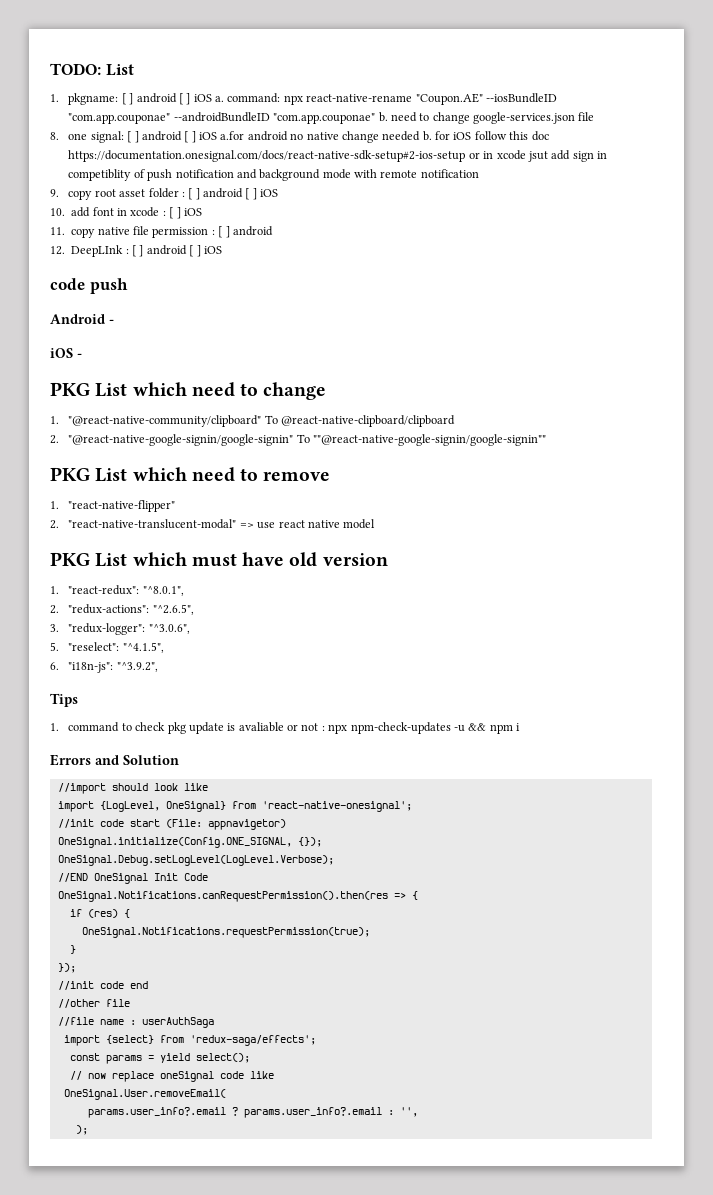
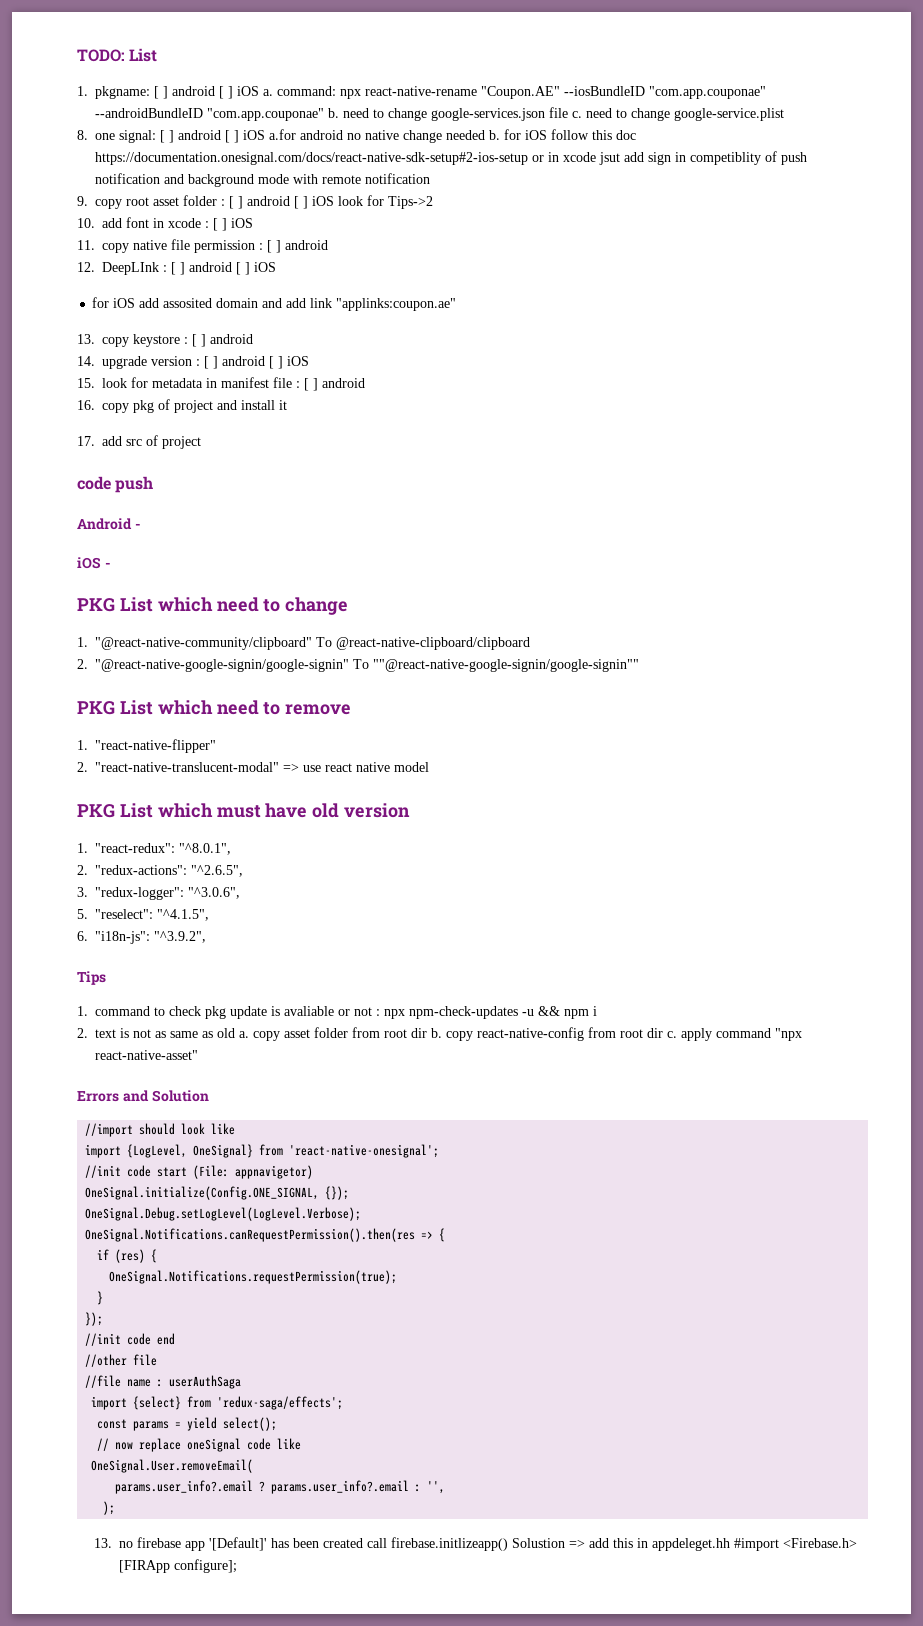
- 1. pkgname: [ ] android [ ] iOS a. command: npx react-native-rename "Coupon.AE" --iosBundleID "com.app.couponae" --androidBundleID "com.app.couponae" b. need to change google-services.json file
+ 1. pkgname: [ ] android [ ] iOS a. command: npx react-native-rename "Coupon.AE" --iosBundleID "com.app.couponae" --androidBundleID "com.app.couponae" b. need to change google-services.json file c. need to change google-service.plist
- 9. copy root asset folder : [ ] android [ ] iOS
+ 9. copy root asset folder : [ ] android [ ] iOS look for Tips->2
+ for iOS add assosited domain and add link "applinks:coupon.ae"
+ 13. copy keystore : [ ] android
+ 14. upgrade version : [ ] android [ ] iOS
+ 15. look for metadata in manifest file : [ ] android
+ 16. copy pkg of project and install it
+ 17. add src of project
+ 2. text is not as same as old a. copy asset folder from root dir b. copy react-native-config from root dir c. apply command "npx react-native-asset"
- //END OneSignal Init Code
+ 13. no firebase app '[Default]' has been created call firebase.initlizeapp() Solustion => add this in appdeleget.hh #import <Firebase.h> [FIRApp configure];

